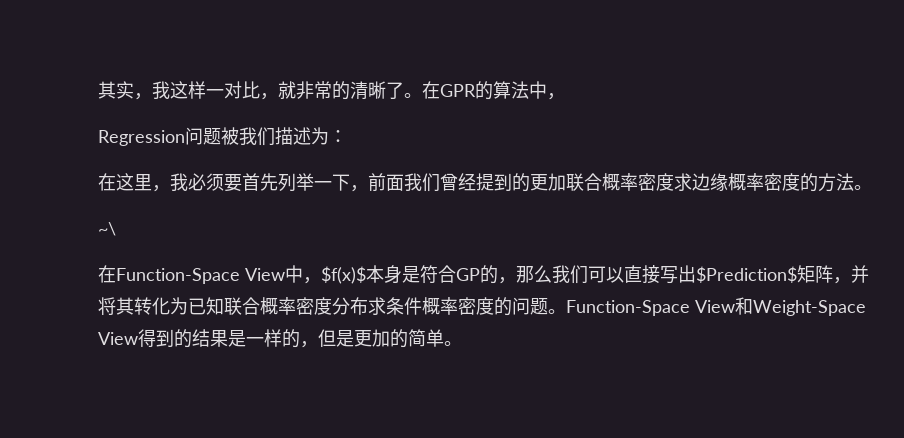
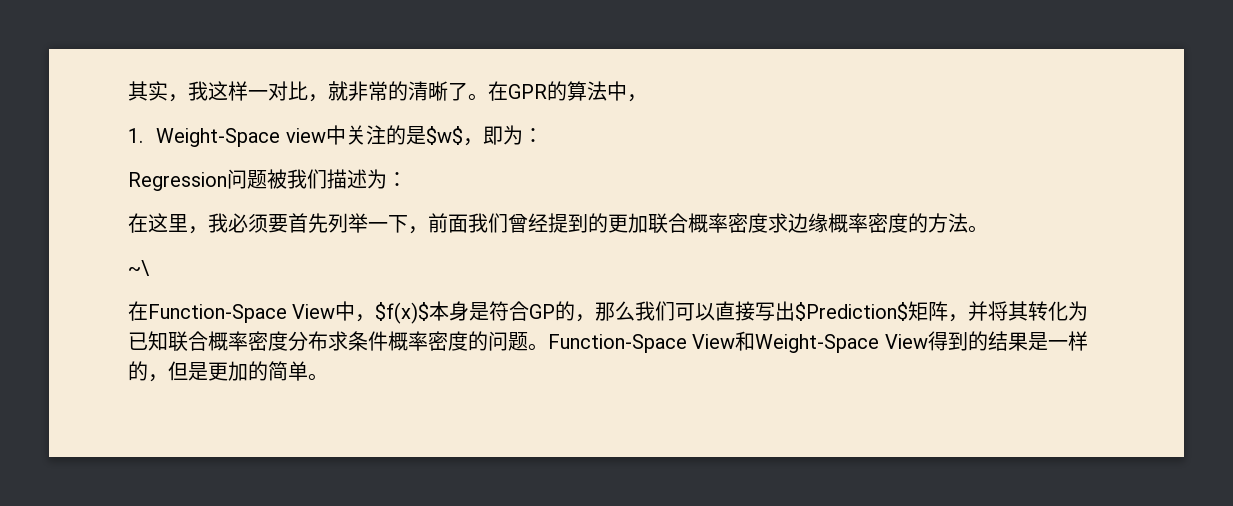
+ 1. Weight-Space view中关注的是$w$，即为：

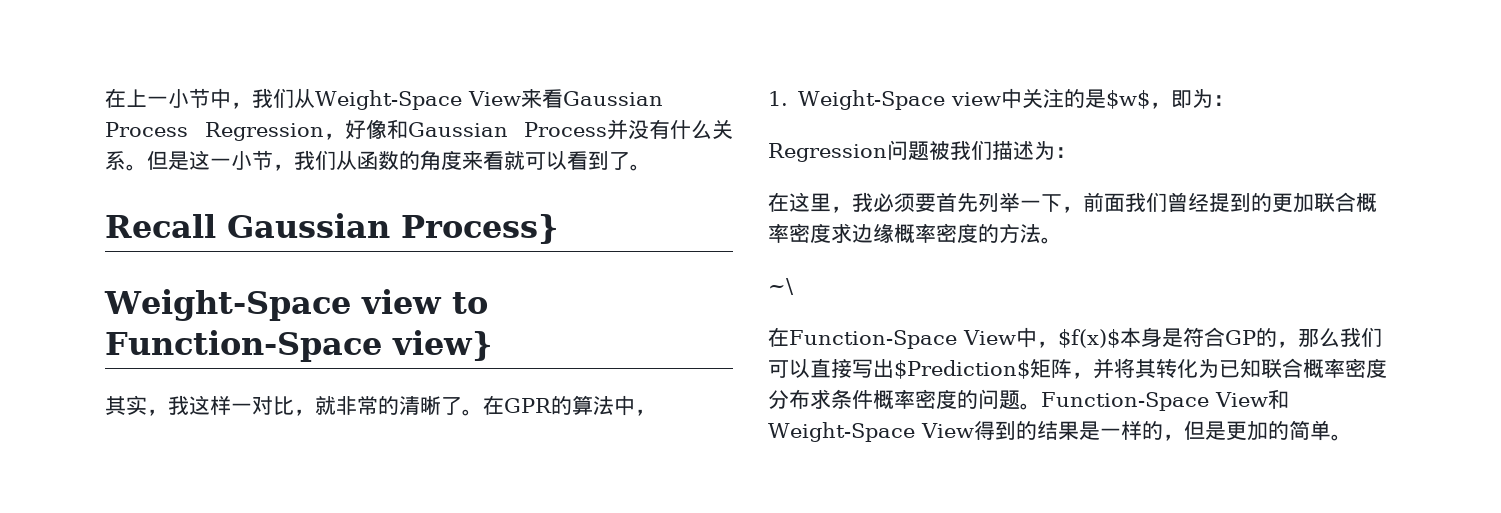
+ 在上一小节中，我们从Weight-Space View来看Gaussian Process Regression，好像和Gaussian Process并没有什么关系。但是这一小节，我们从函数的角度来看就可以看到了。
+ Recall Gaussian Process}
+ Weight-Space view to Function-Space view}

